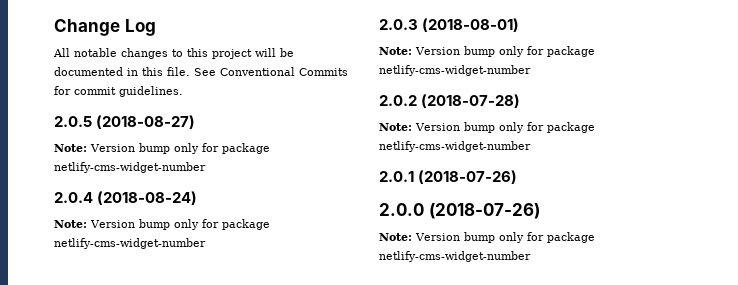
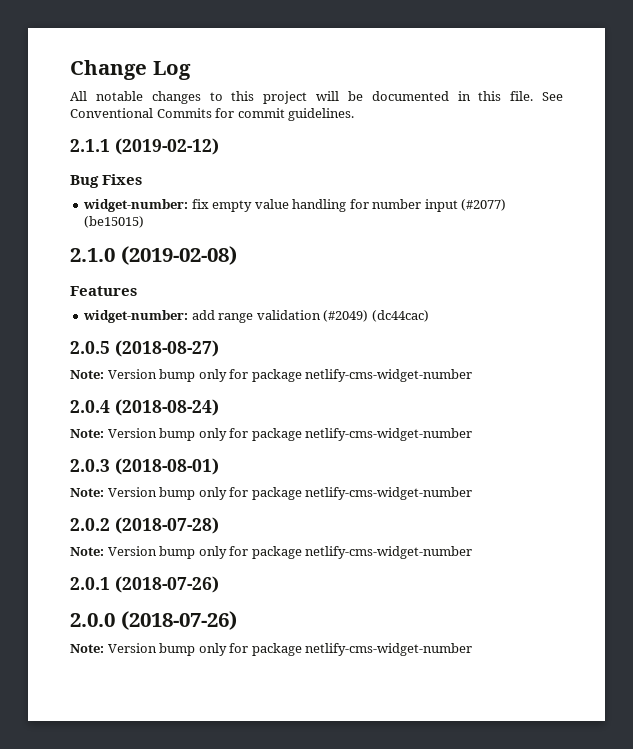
+ 2.1.1 (2019-02-12)
+ Bug Fixes
+ widget-number: fix empty value handling for number input (#2077) (be15015)
+ 2.1.0 (2019-02-08)
+ Features
+ widget-number: add range validation (#2049) (dc44cac)

